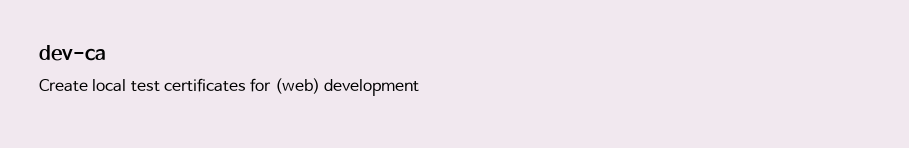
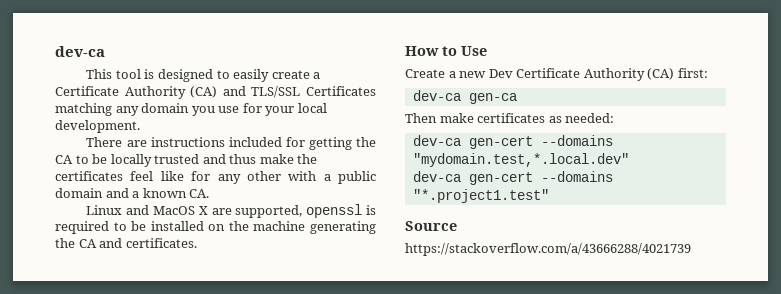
- Create local test certificates for (web) development
+ This tool is designed to easily create a Certificate Authority (CA) and TLS/SSL Certificates matching any domain you use for your local development.
+ There are instructions included for getting the CA to be locally trusted and thus make the certificates feel like for any other with a public domain and a known CA.
+ Linux and MacOS X are supported, openssl is required to be installed on the machine generating the CA and certificates.
+ How to Use
+ Create a new Dev Certificate Authority (CA) first:
+ dev-ca gen-ca
+ Then make certificates as needed:
+ dev-ca gen-cert --domains "mydomain.test,*.local.dev"
+ dev-ca gen-cert --domains "*.project1.test"
+ Source
+ https://stackoverflow.com/a/43666288/4021739

